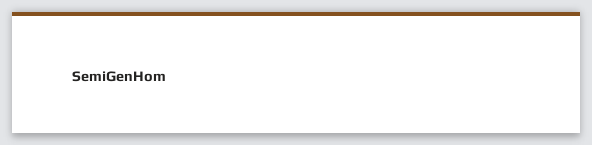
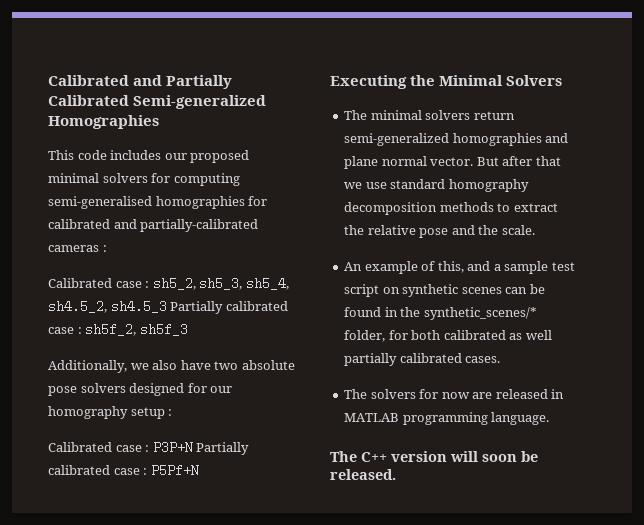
- SemiGenHom
+ Calibrated and Partially Calibrated Semi-generalized Homographies
+ This code includes our proposed minimal solvers for computing semi-generalised homographies for calibrated and partially-calibrated cameras :
+ Calibrated case : sh5_2, sh5_3, sh5_4, sh4.5_2, sh4.5_3 Partially calibrated case : sh5f_2, sh5f_3
+ Additionally, we also have two absolute pose solvers designed for our homography setup :
+ Calibrated case : P3P+N Partially calibrated case : P5Pf+N
+ Executing the Minimal Solvers
+ The minimal solvers return semi-generalized homographies and plane normal vector. But after that we use standard homography decomposition methods to extract the relative pose and the scale.
+ An example of this, and a sample test script on synthetic scenes can be found in the synthetic_scenes/* folder, for both calibrated as well partially calibrated cases.
+ The solvers for now are released in MATLAB programming language.
+ The C++ version will soon be released.

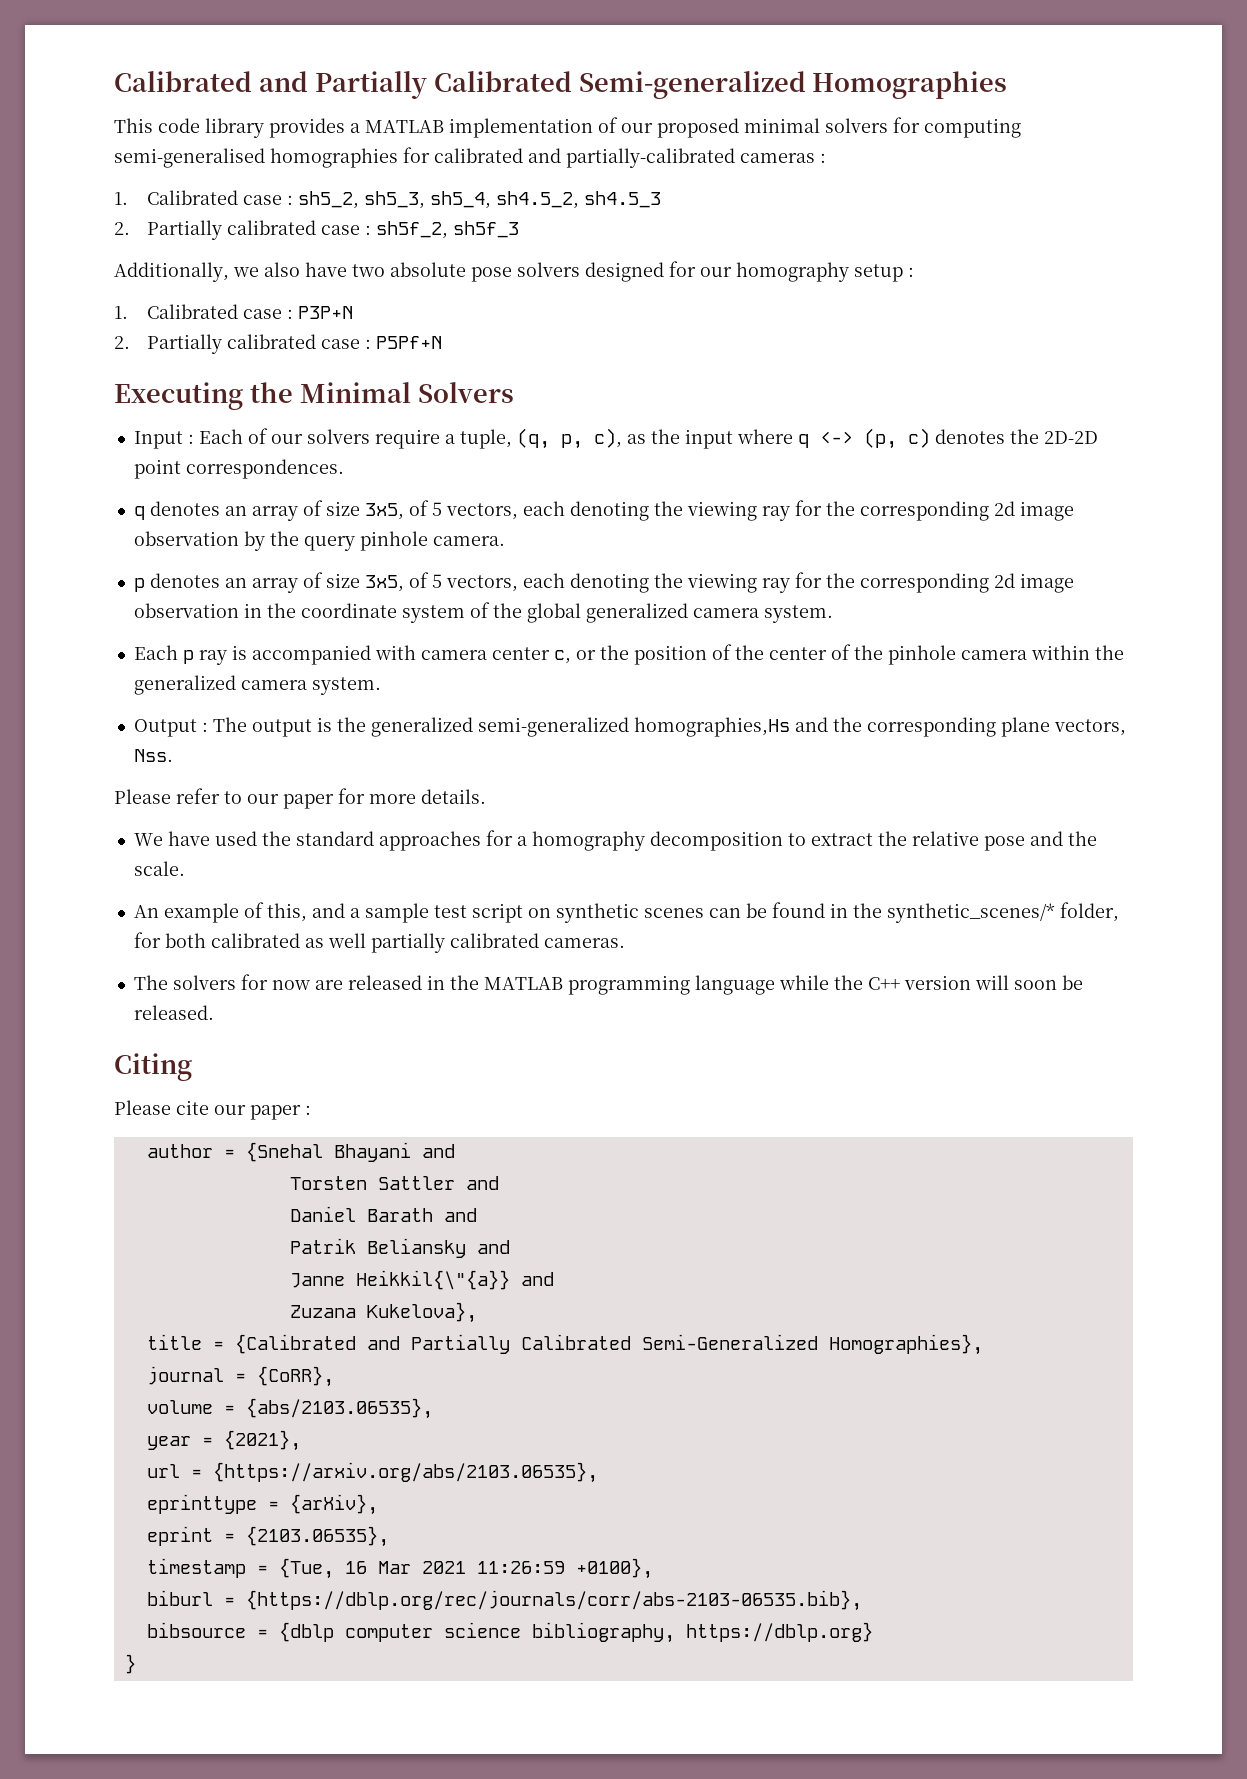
- This code includes our proposed minimal solvers for computing semi-generalised homographies for calibrated and partially-calibrated cameras :
+ This code library provides a MATLAB implementation of our proposed minimal solvers for computing semi-generalised homographies for calibrated and partially-calibrated cameras :
- Calibrated case : sh5_2, sh5_3, sh5_4, sh4.5_2, sh4.5_3 Partially calibrated case : sh5f_2, sh5f_3
+ 1. Calibrated case : sh5_2, sh5_3, sh5_4, sh4.5_2, sh4.5_3
+ 2. Partially calibrated case : sh5f_2, sh5f_3
- Calibrated case : P3P+N Partially calibrated case : P5Pf+N
+ 1. Calibrated case : P3P+N
+ 2. Partially calibrated case : P5Pf+N
- The minimal solvers return semi-generalized homographies and plane normal vector. But after that we use standard homography decomposition methods to extract the relative pose and the scale.
+ Input : Each of our solvers require a tuple, (q, p, c), as the input where q <-> (p, c) denotes the 2D-2D point correspondences.
+ q denotes an array of size 3x5, of 5 vectors, each denoting the viewing ray for the corresponding 2d image observation by the query pinhole camera.
+ p denotes an array of size 3x5, of 5 vectors, each denoting the viewing ray for the corresponding 2d image observation in the coordinate system of the global generalized camera system.
+ Each p ray is accompanied with camera center c, or the position of the center of the pinhole camera within the generalized camera system.
+ Output : The output is the generalized semi-generalized homographies,Hs and the corresponding plane vectors, Nss.
+ Please refer to our paper for more details.
+ We have used the standard approaches for a homography decomposition to extract the relative pose and the scale.
- An example of this, and a sample test script on synthetic scenes can be found in the synthetic_scenes/* folder, for both calibrated as well partially calibrated cases.
+ An example of this, and a sample test script on synthetic scenes can be found in the synthetic_scenes/* folder, for both calibrated as well partially calibrated cameras.
- The solvers for now are released in MATLAB programming language.
- The C++ version will soon be released.
+ The solvers for now are released in the MATLAB programming language while the C++ version will soon be released.
+ Citing
+ Please cite our paper :
+ author = {Snehal Bhayani and
+ Torsten Sattler and
+ Daniel Barath and
+ Patrik Beliansky and
+ Janne Heikkil{\"{a}} and
+ Zuzana Kukelova},
+ title = {Calibrated and Partially Calibrated Semi-Generalized Homographies},
+ journal = {CoRR},
+ volume = {abs/2103.06535},
+ year = {2021},
+ url = {https://arxiv.org/abs/2103.06535},
+ eprinttype = {arXiv},
+ eprint = {2103.06535},
+ timestamp = {Tue, 16 Mar 2021 11:26:59 +0100},
+ biburl = {https://dblp.org/rec/journals/corr/abs-2103-06535.bib},
+ bibsource = {dblp computer science bibliography, https://dblp.org}
+ }

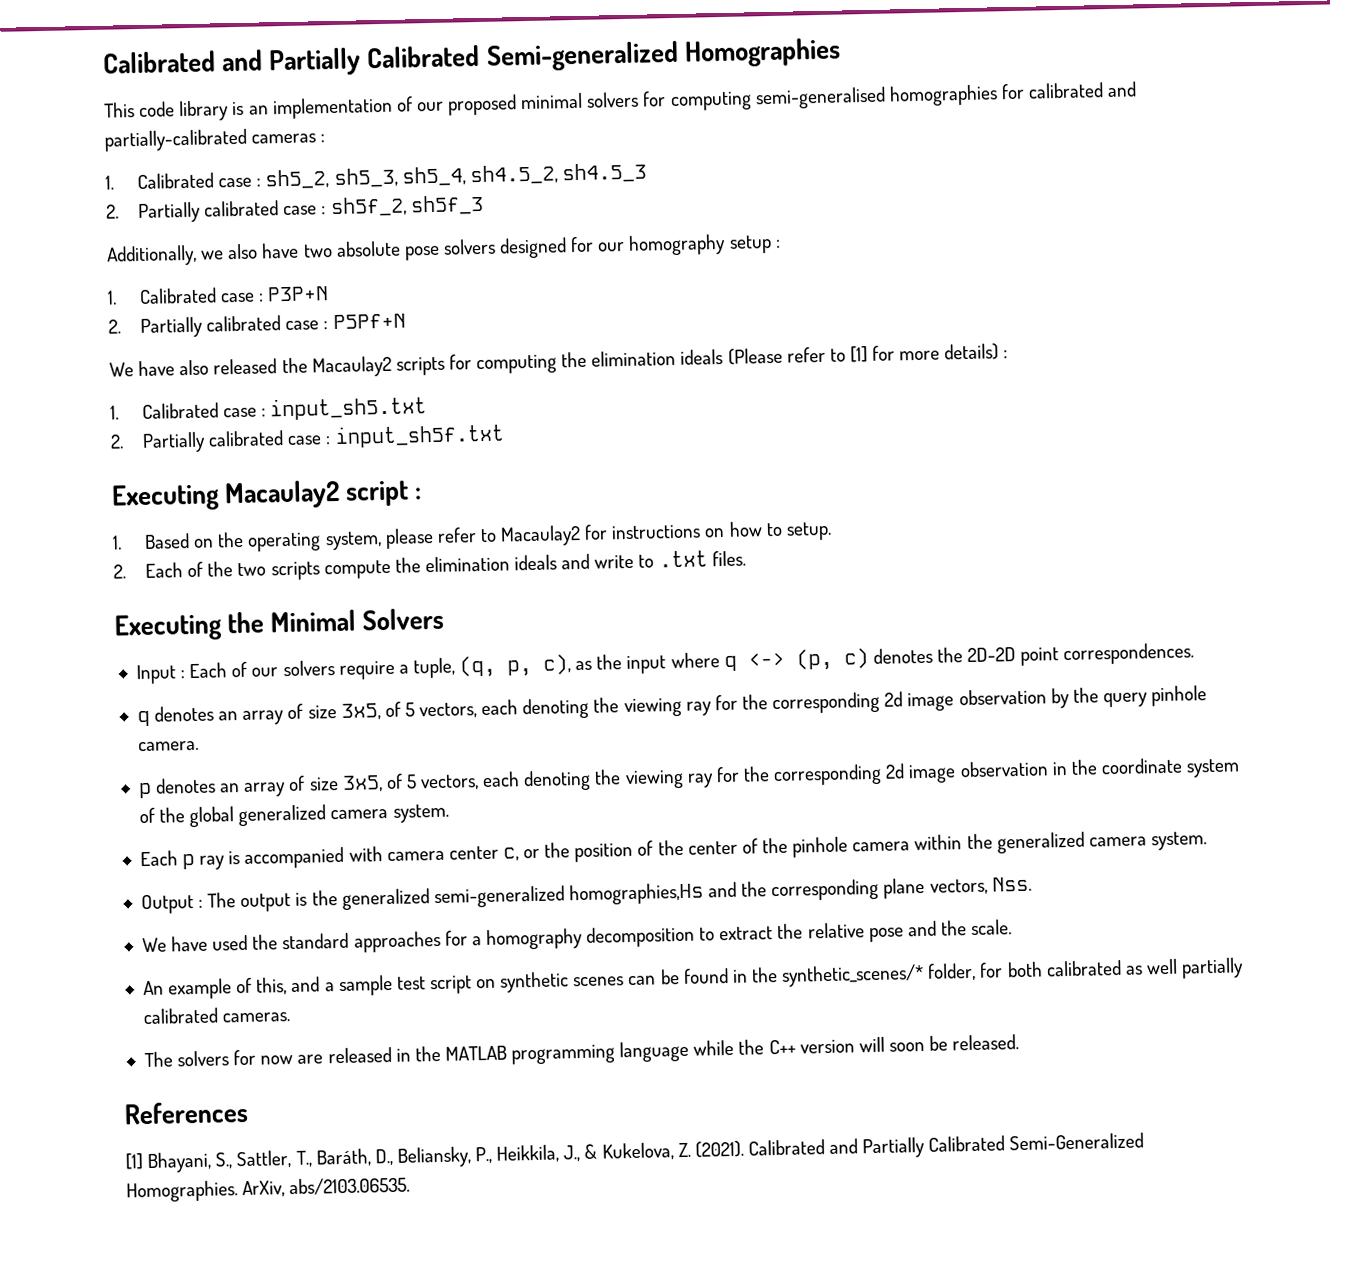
- This code library provides a MATLAB implementation of our proposed minimal solvers for computing semi-generalised homographies for calibrated and partially-calibrated cameras :
+ This code library is an implementation of our proposed minimal solvers for computing semi-generalised homographies for calibrated and partially-calibrated cameras :
+ We have also released the Macaulay2 scripts for computing the elimination ideals (Please refer to [1] for more details) :
+ 1. Calibrated case : input_sh5.txt
+ 2. Partially calibrated case : input_sh5f.txt
+ Executing Macaulay2 script :
+ 1. Based on the operating system, please refer to Macaulay2 for instructions on how to setup.
+ 2. Each of the two scripts compute the elimination ideals and write to .txt files.
- Please refer to our paper for more details.
- Citing
- Please cite our paper :
- author = {Snehal Bhayani and
- Torsten Sattler and
- Daniel Barath and
- Patrik Beliansky and
- Janne Heikkil{\"{a}} and
- Zuzana Kukelova},
- title = {Calibrated and Partially Calibrated Semi-Generalized Homographies},
- journal = {CoRR},
- volume = {abs/2103.06535},
- year = {2021},
- url = {https://arxiv.org/abs/2103.06535},
- eprinttype = {arXiv},
- eprint = {2103.06535},
- timestamp = {Tue, 16 Mar 2021 11:26:59 +0100},
- biburl = {https://dblp.org/rec/journals/corr/abs-2103-06535.bib},
- bibsource = {dblp computer science bibliography, https://dblp.org}
- }
+ References
+ [1] Bhayani, S., Sattler, T., Baráth, D., Beliansky, P., Heikkila, J., & Kukelova, Z. (2021). Calibrated and Partially Calibrated Semi-Generalized Homographies. ArXiv, abs/2103.06535.

